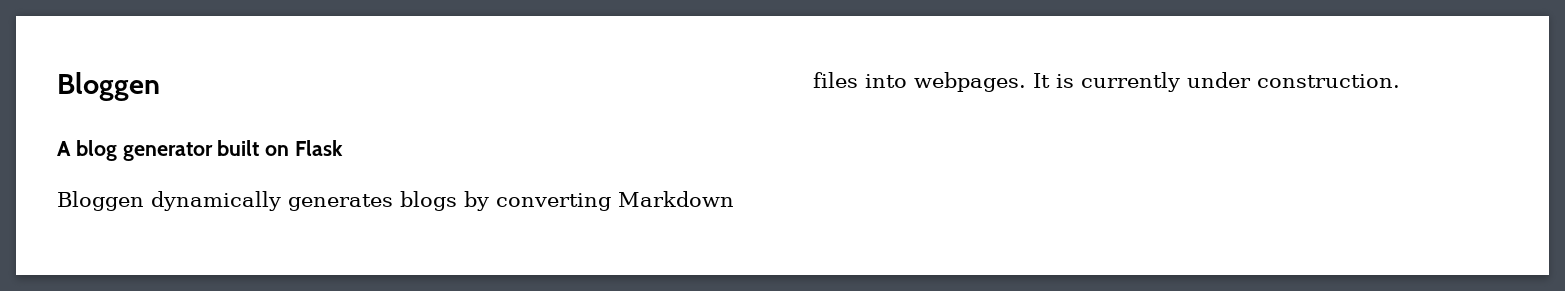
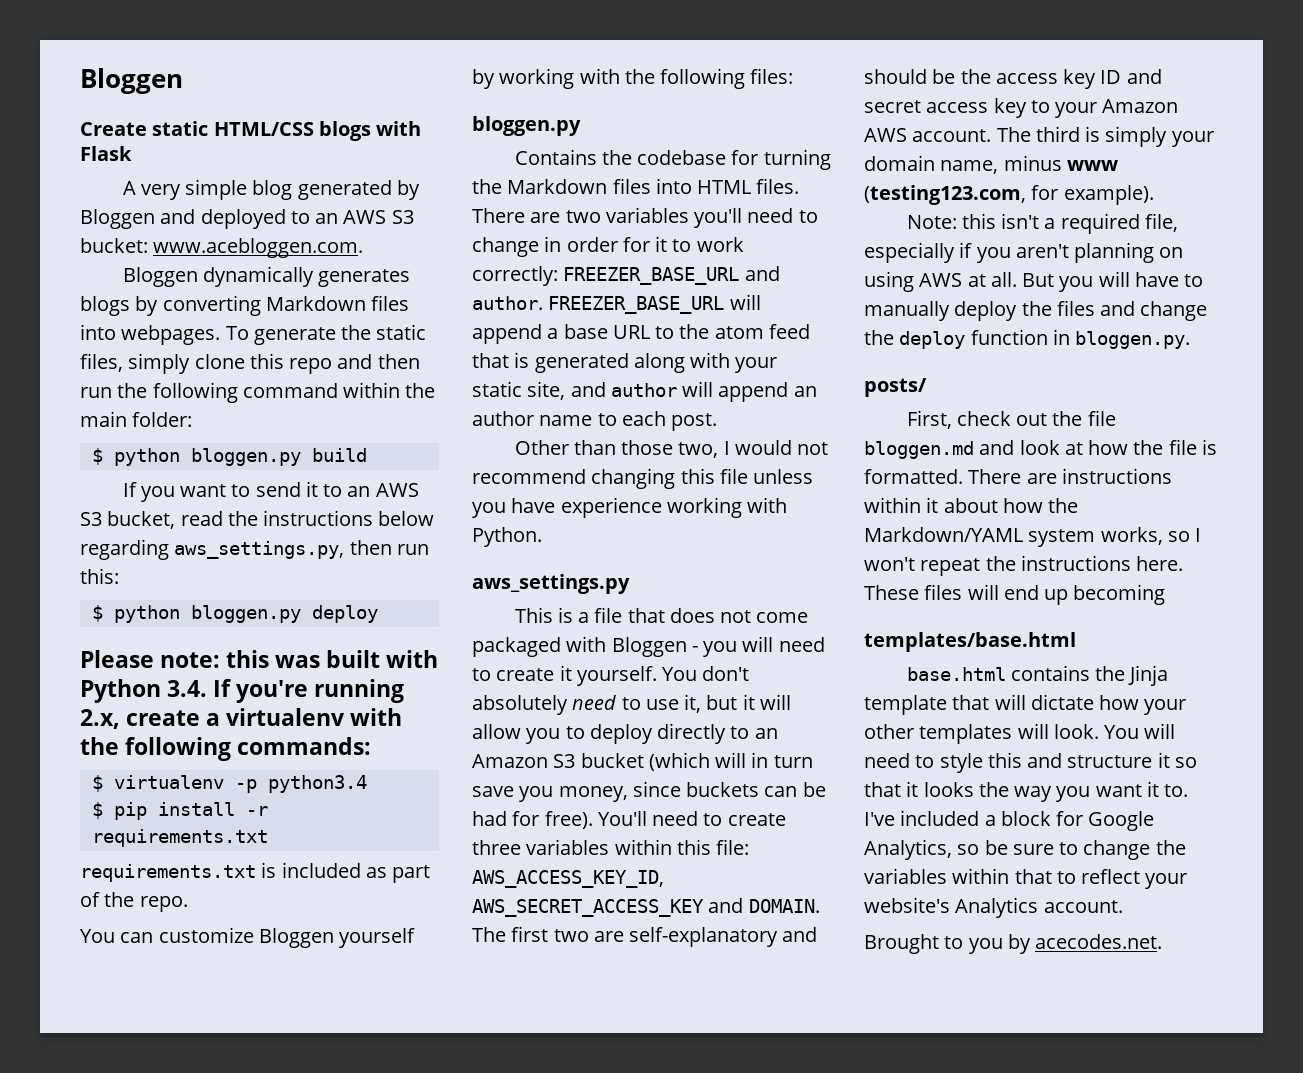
- A blog generator built on Flask
+ Create static HTML/CSS blogs with Flask
+ A very simple blog generated by Bloggen and deployed to an AWS S3 bucket: www.acebloggen.com.
- It is currently under construction.
+ To generate the static files, simply clone this repo and then run the following command within the main folder:
+ $ python bloggen.py build
+ If you want to send it to an AWS S3 bucket, read the instructions below regarding aws_settings.py, then run this:
+ $ python bloggen.py deploy
+ Please note: this was built with Python 3.4. If you're running 2.x, create a virtualenv with the following commands:
+ $ virtualenv -p python3.4
+ $ pip install -r requirements.txt
+ requirements.txt is included as part of the repo.
+ You can customize Bloggen yourself by working with the following files:
+ bloggen.py
+ Contains the codebase for turning the Markdown files into HTML files. There are two variables you'll need to change in order for it to work correctly: FREEZER_BASE_URL and author. FREEZER_BASE_URL will append a base URL to the atom feed that is generated along with your static site, and author will append an author name to each post.
+ Other than those two, I would not recommend changing this file unless you have experience working with Python.
+ aws_settings.py
+ This is a file that does not come packaged with Bloggen - you will need to create it yourself. You don't absolutely need to use it, but it will allow you to deploy directly to an Amazon S3 bucket (which will in turn save you money, since buckets can be had for free). You'll need to create three variables within this file: AWS_ACCESS_KEY_ID, AWS_SECRET_ACCESS_KEY and DOMAIN. The first two are self-explanatory and should be the access key ID and secret access key to your Amazon AWS account. The third is simply your domain name, minus www (testing123.com, for example).
+ Note: this isn't a required file, especially if you aren't planning on using AWS at all. But you will have to manually deploy the files and change the deploy function in bloggen.py.
+ posts/
+ First, check out the file bloggen.md and look at how the file is formatted. There are instructions within it about how the Markdown/YAML system works, so I won't repeat the instructions here. These files will end up becoming
+ templates/base.html
+ base.html contains the Jinja template that will dictate how your other templates will look. You will need to style this and structure it so that it looks the way you want it to. I've included a block for Google Analytics, so be sure to change the variables within that to reflect your website's Analytics account.
+ Brought to you by acecodes.net.

